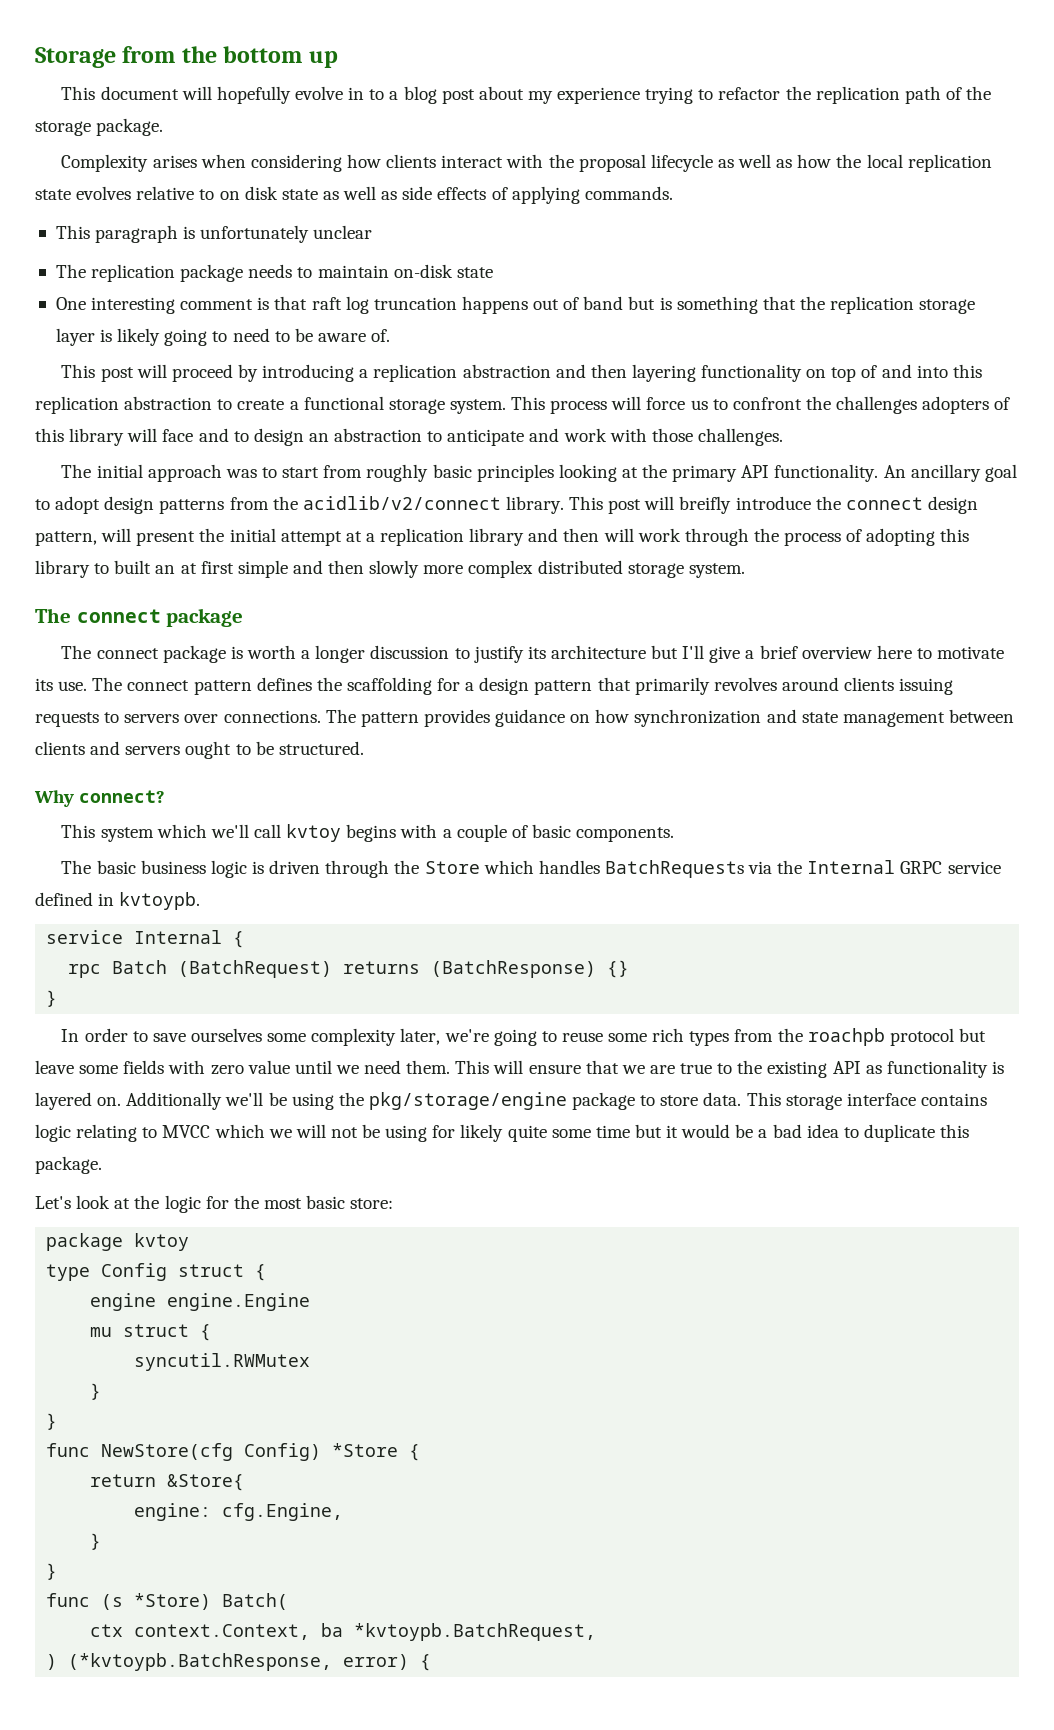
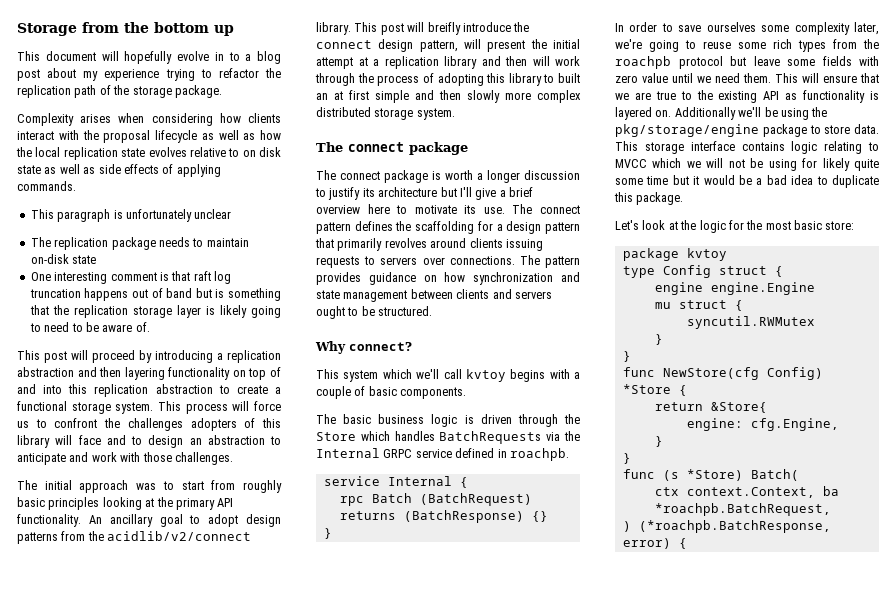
- The basic business logic is driven through the Store which handles BatchRequests via the Internal GRPC service defined in kvtoypb.
+ The basic business logic is driven through the Store which handles BatchRequests via the Internal GRPC service defined in roachpb.
- ctx context.Context, ba *kvtoypb.BatchRequest,
+ ctx context.Context, ba *roachpb.BatchRequest,
- ) (*kvtoypb.BatchResponse, error) {
+ ) (*roachpb.BatchResponse, error) {

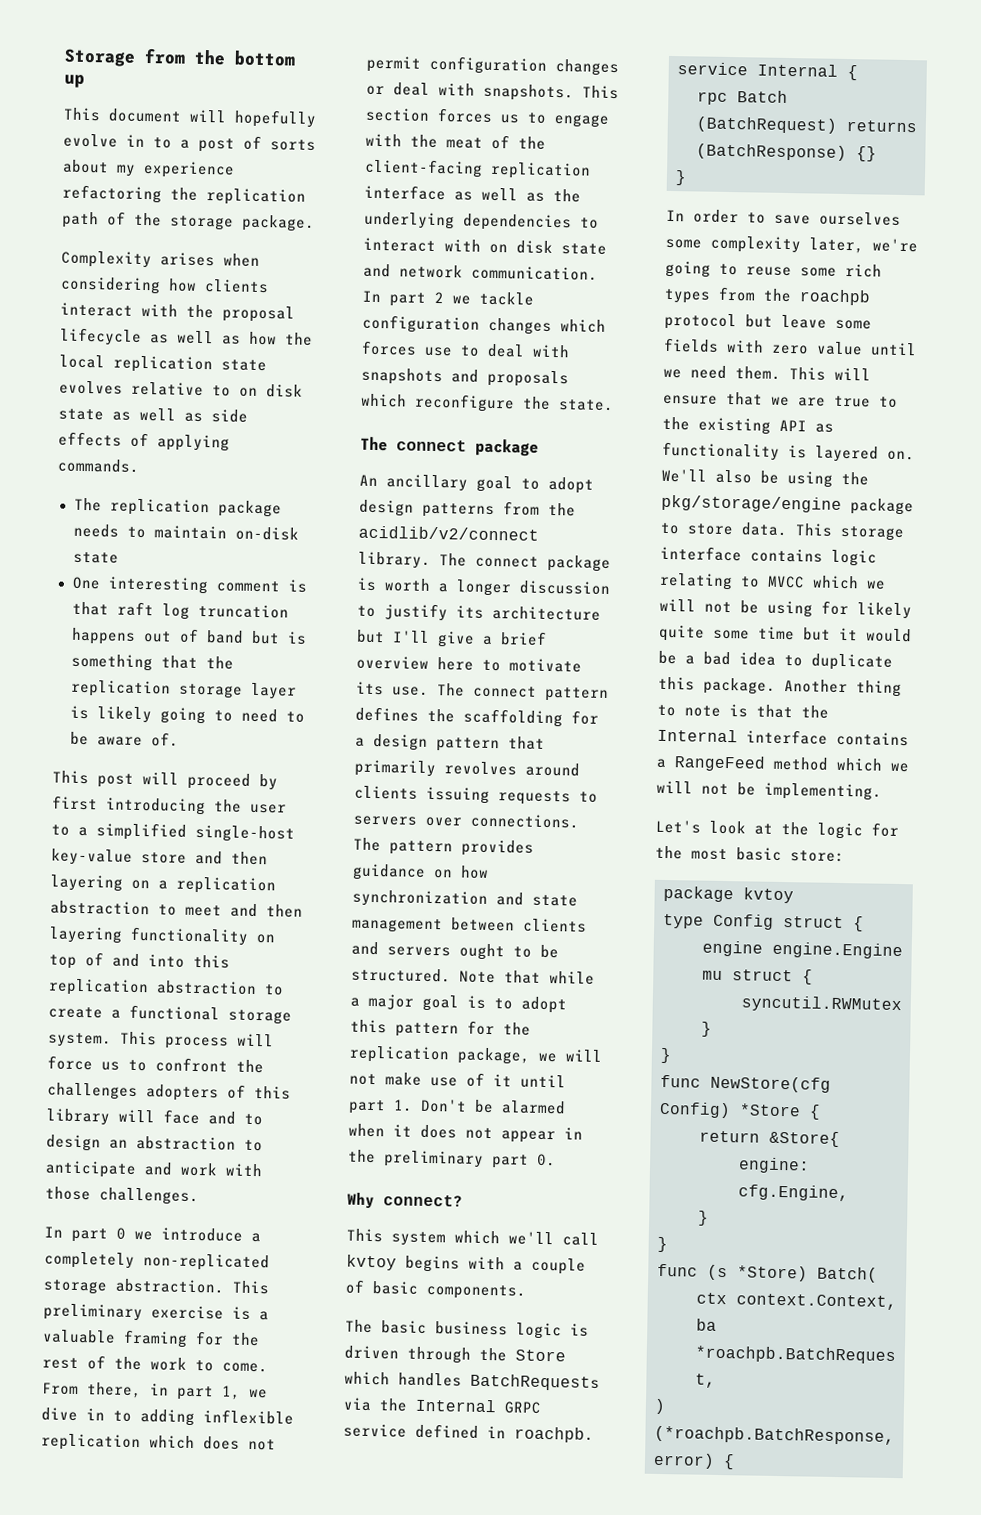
- This document will hopefully evolve in to a blog post about my experience trying to refactor the replication path of the storage package.
+ This document will hopefully evolve in to a post of sorts about my experience refactoring the replication path of the storage package.
- This paragraph is unfortunately unclear
- This post will proceed by introducing a replication abstraction and then layering functionality on top of and into this replication abstraction to create a functional storage system.
+ This post will proceed by first introducing the user to a simplified single-host key-value store and then layering on a replication abstraction to meet and then layering functionality on top of and into this replication abstraction to create a functional storage system.
- The initial approach was to start from roughly basic principles looking at the primary API functionality. An ancillary goal to adopt design patterns from the acidlib/v2/connect library. This post will breifly introduce the connect design pattern, will present the initial attempt at a replication library and then will work through the process of adopting this library to built an at first simple and then slowly more complex distributed storage system.
+ In part 0 we introduce a completely non-replicated storage abstraction. This preliminary exercise is a valuable framing for the rest of the work to come. From there, in part 1, we dive in to adding inflexible replication which does not permit configuration changes or deal with snapshots. This section forces us to engage with the meat of the client-facing replication interface as well as the underlying dependencies to interact with on disk state and network communication. In part 2 we tackle configuration changes which forces use to deal with snapshots and proposals which reconfigure the state.
  The connect package
- The connect package is worth a longer discussion to justify its architecture but I'll give a brief overview here to motivate its use.
+ An ancillary goal to adopt design patterns from the acidlib/v2/connect library. The connect package is worth a longer discussion to justify its architecture but I'll give a brief overview here to motivate its use.
+ Note that while a major goal is to adopt this pattern for the replication package, we will not make use of it until part 1. Don't be alarmed when it does not appear in the preliminary part 0.
- Additionally we'll be using the pkg/storage/engine package to store data.
+ We'll also be using the pkg/storage/engine package to store data.
+ Another thing to note is that the Internal interface contains a RangeFeed method which we will not be implementing.

